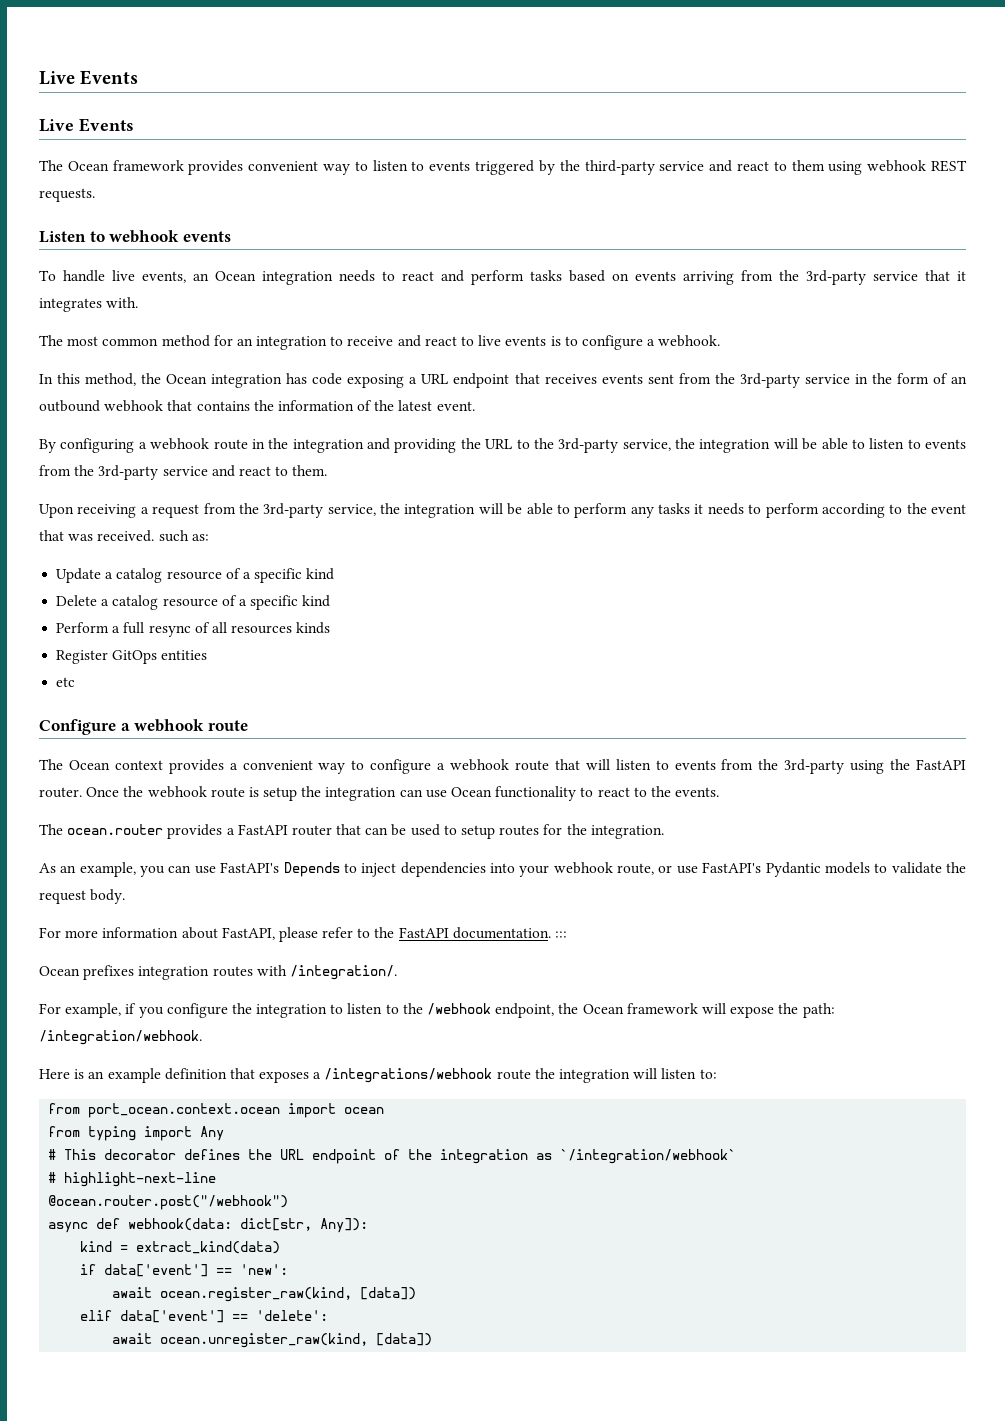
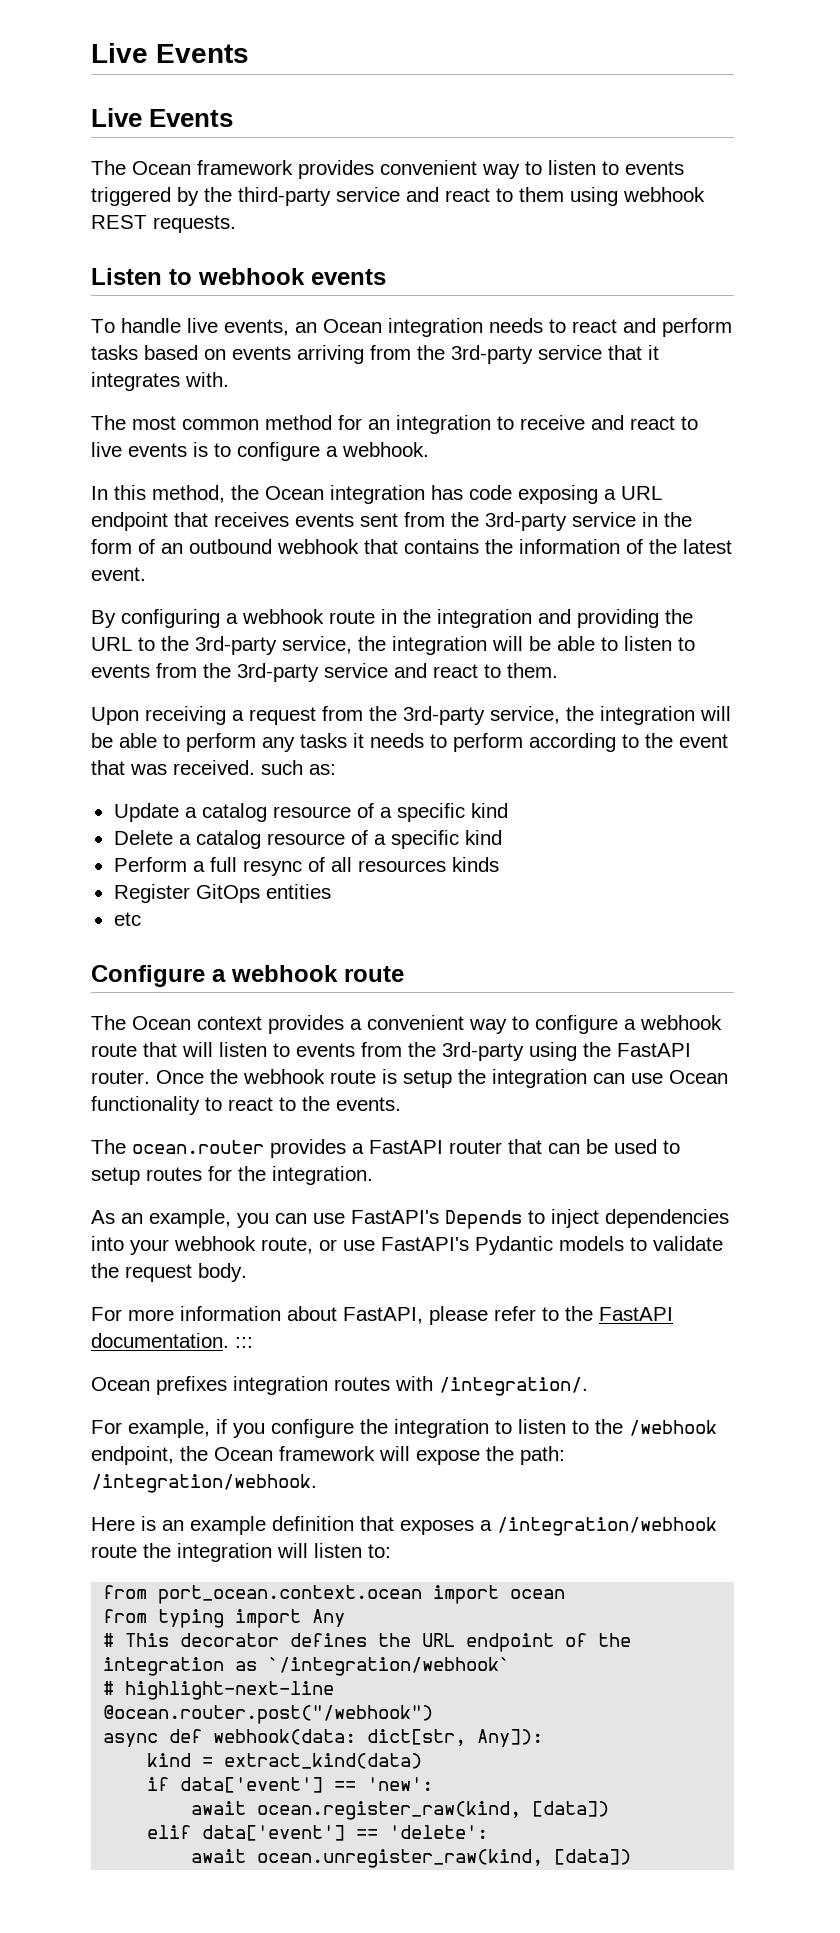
- Here is an example definition that exposes a /integrations/webhook route the integration will listen to:
+ Here is an example definition that exposes a /integration/webhook route the integration will listen to:

